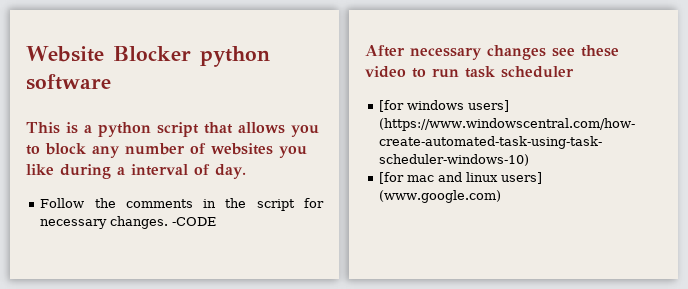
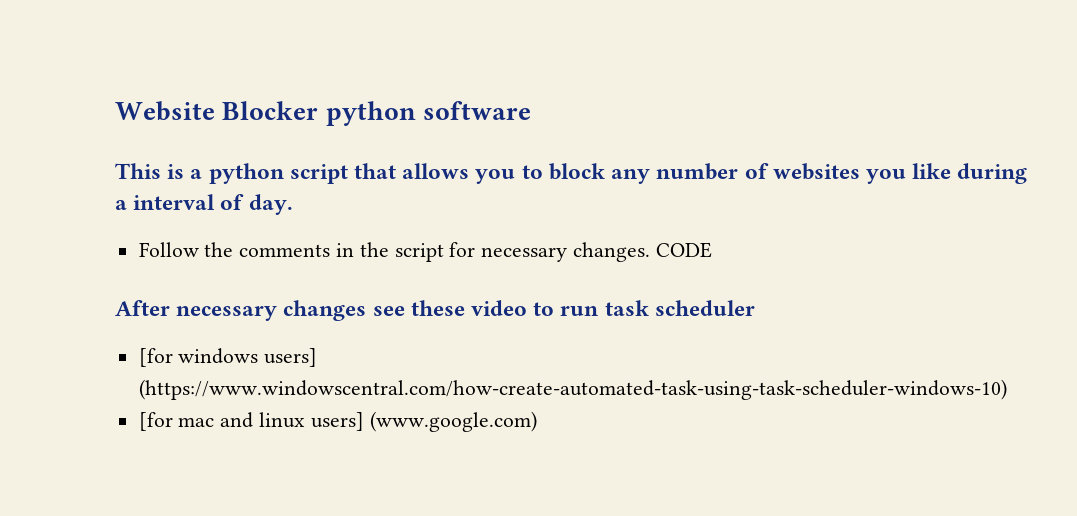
- -CODE
+ CODE

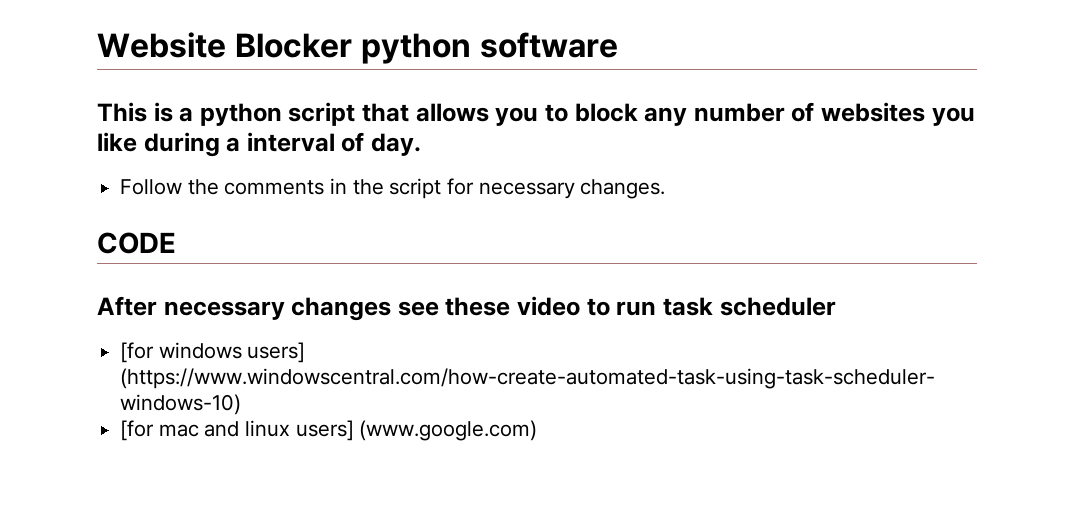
- Follow the comments in the script for necessary changes. CODE
+ Follow the comments in the script for necessary changes.
+ CODE

